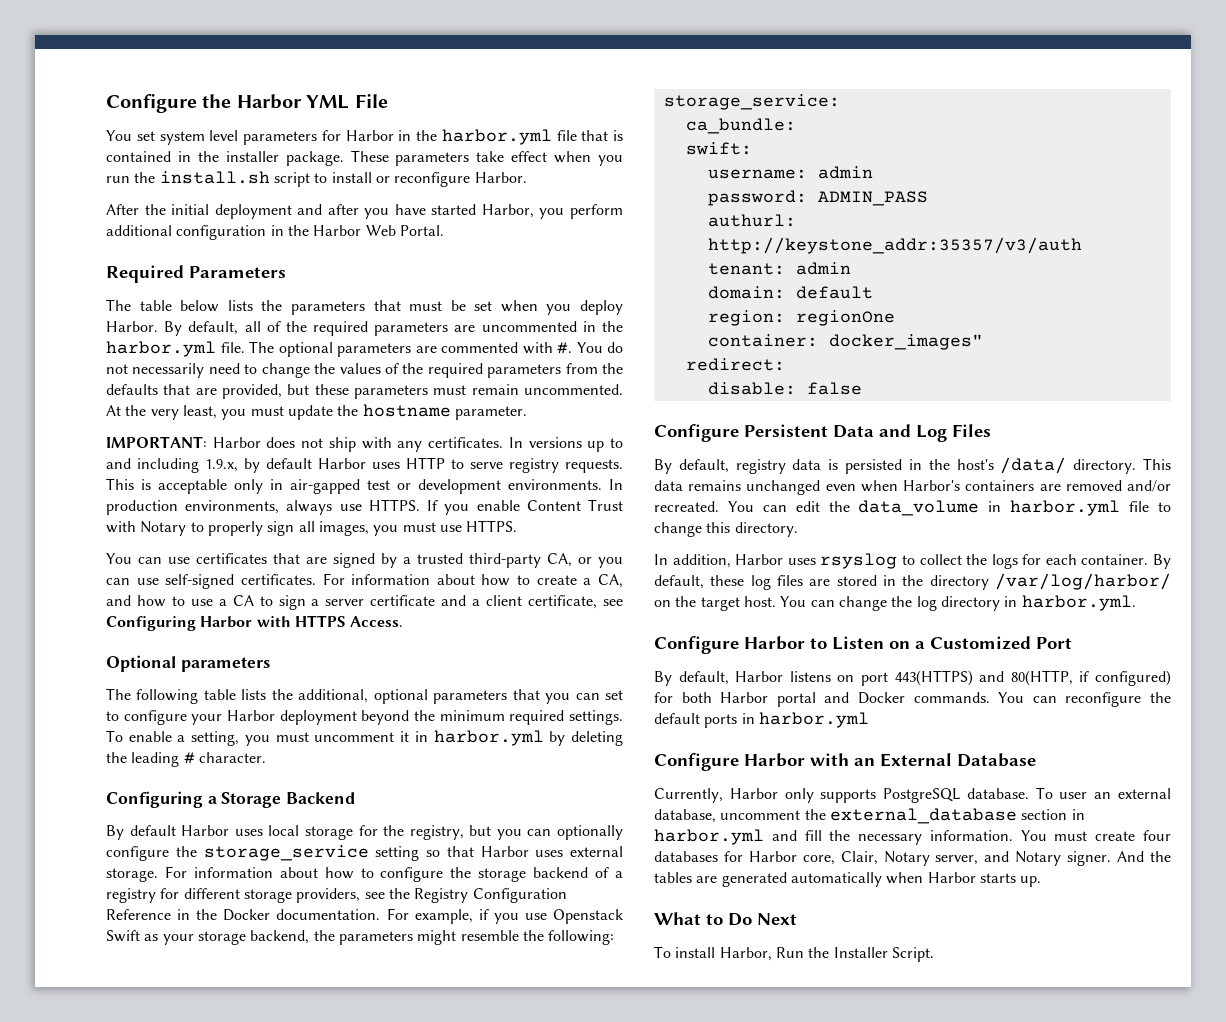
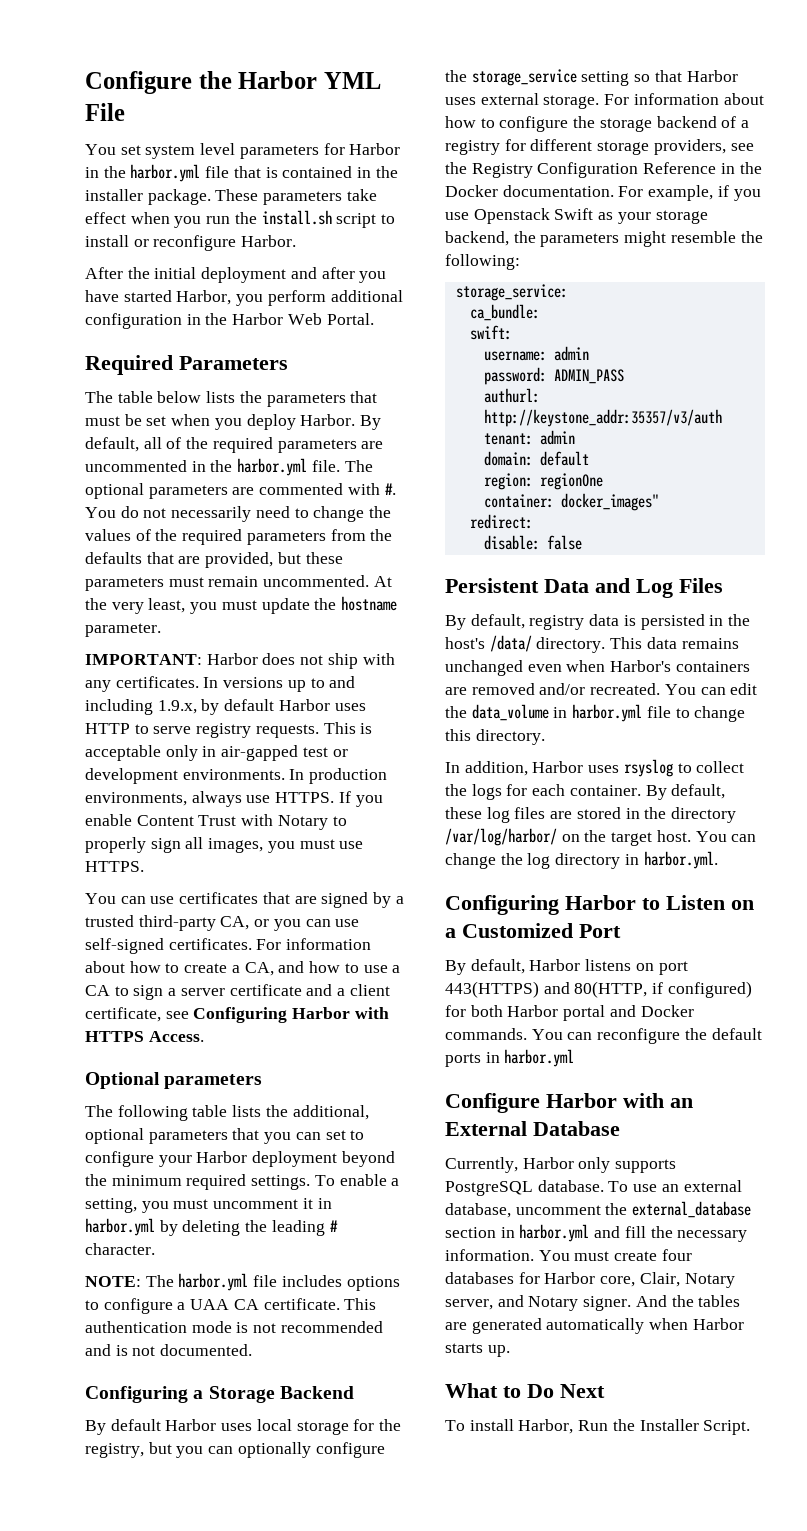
+ NOTE: The harbor.yml file includes options to configure a UAA CA certificate. This authentication mode is not recommended and is not documented.
- Configure Persistent Data and Log Files
+ Persistent Data and Log Files
- Configure Harbor to Listen on a Customized Port
+ Configuring Harbor to Listen on a Customized Port
- To user an external database, uncomment the external_database section in harbor.yml and fill the necessary information.
+ To use an external database, uncomment the external_database section in harbor.yml and fill the necessary information.

